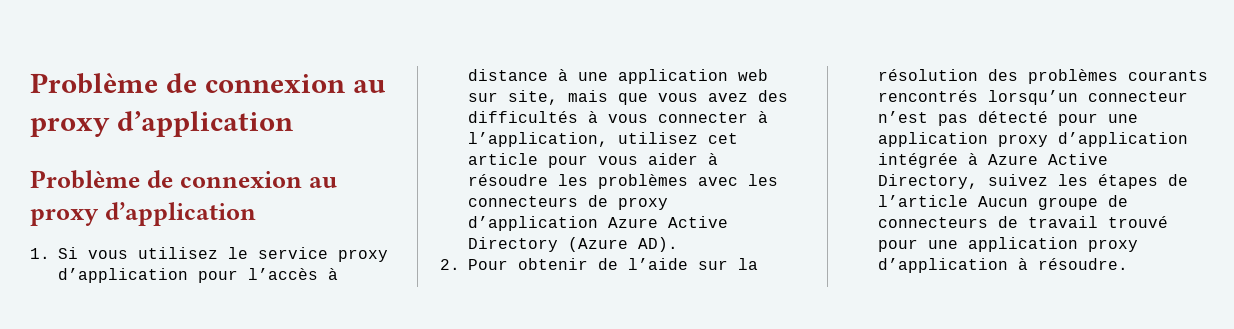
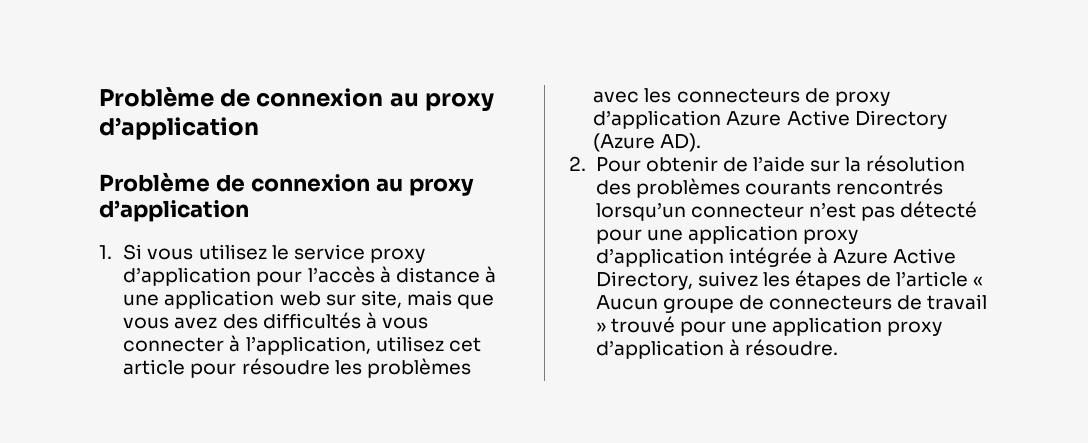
- 1. Si vous utilisez le service proxy d’application pour l’accès à distance à une application web sur site, mais que vous avez des difficultés à vous connecter à l’application, utilisez cet article pour vous aider à résoudre les problèmes avec les connecteurs de proxy d’application Azure Active Directory (Azure AD).
+ 1. Si vous utilisez le service proxy d’application pour l’accès à distance à une application web sur site, mais que vous avez des difficultés à vous connecter à l’application, utilisez cet article pour résoudre les problèmes avec les connecteurs de proxy d’application Azure Active Directory (Azure AD).
- 2. Pour obtenir de l’aide sur la résolution des problèmes courants rencontrés lorsqu’un connecteur n’est pas détecté pour une application proxy d’application intégrée à Azure Active Directory, suivez les étapes de l’article Aucun groupe de connecteurs de travail trouvé pour une application proxy d’application à résoudre.
+ 2. Pour obtenir de l’aide sur la résolution des problèmes courants rencontrés lorsqu’un connecteur n’est pas détecté pour une application proxy d’application intégrée à Azure Active Directory, suivez les étapes de l’article « Aucun groupe de connecteurs de travail » trouvé pour une application proxy d’application à résoudre.

